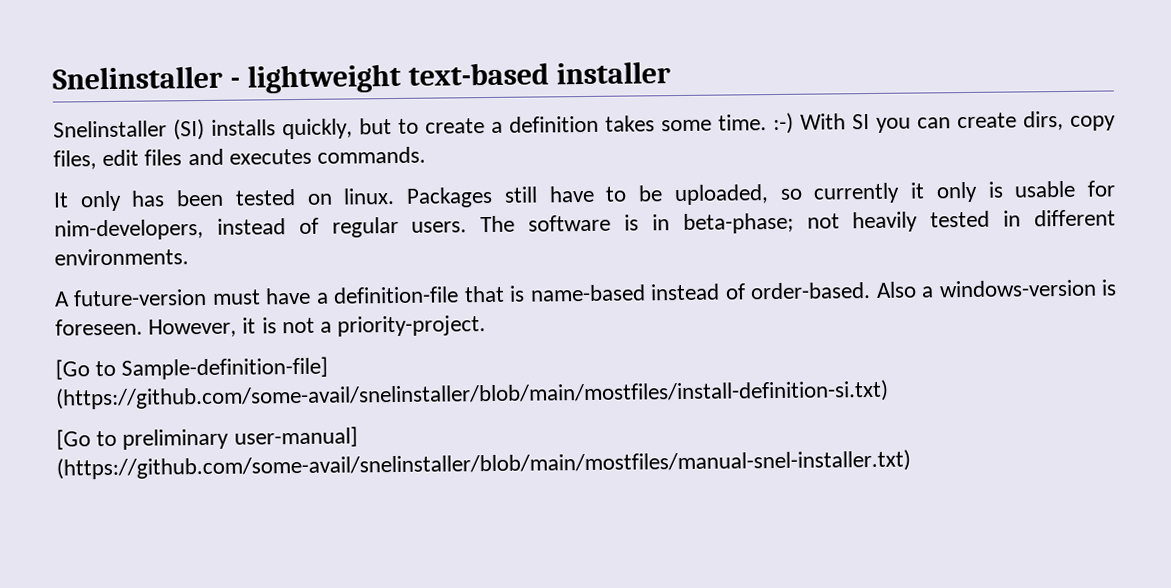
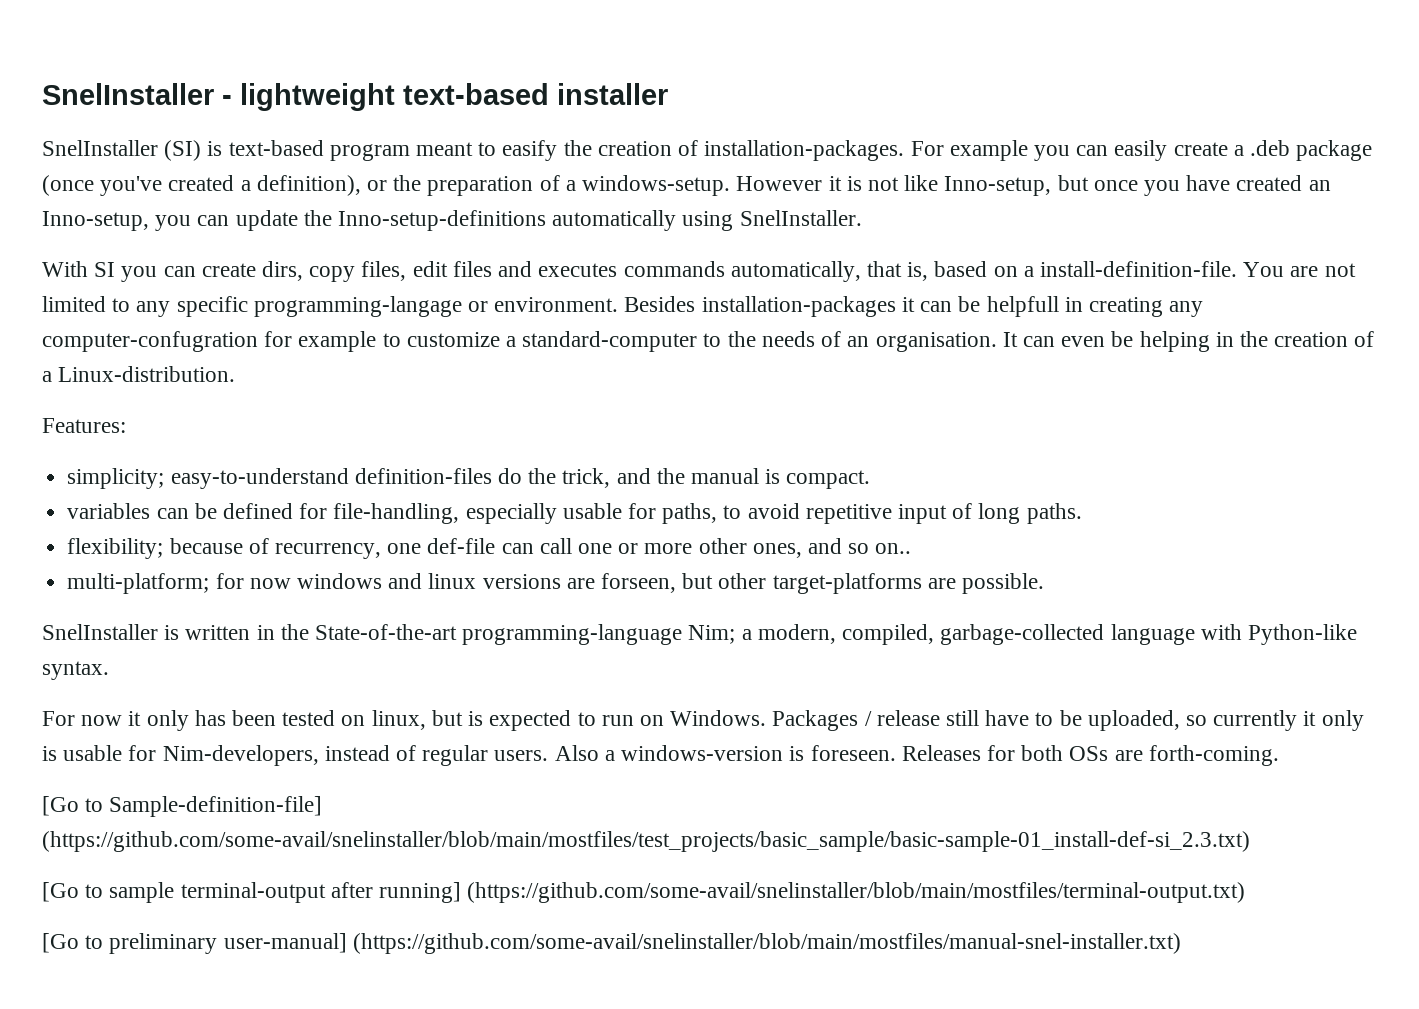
- Snelinstaller - lightweight text-based installer
+ SnelInstaller - lightweight text-based installer
- Snelinstaller (SI) installs quickly, but to create a definition takes some time. :-) With SI you can create dirs, copy files, edit files and executes commands.
- It only has been tested on linux. Packages still have to be uploaded, so currently it only is usable for nim-developers, instead of regular users.
+ SnelInstaller (SI) is text-based program meant to easify the creation of installation-packages. For example you can easily create a .deb package (once you've created a definition), or the preparation of a windows-setup. However it is not like Inno-setup, but once you have created an Inno-setup, you can update the Inno-setup-definitions automatically using SnelInstaller.
+ With SI you can create dirs, copy files, edit files and executes commands automatically, that is, based on a install-definition-file. You are not limited to any specific programming-langage or environment. Besides installation-packages it can be helpfull in creating any computer-confugration for example to customize a standard-computer to the needs of an organisation. It can even be helping in the creation of a Linux-distribution.
+ Features:
+ simplicity; easy-to-understand definition-files do the trick, and the manual is compact.
+ variables can be defined for file-handling, especially usable for paths, to avoid repetitive input of long paths.
+ flexibility; because of recurrency, one def-file can call one or more other ones, and so on..
+ multi-platform; for now windows and linux versions are forseen, but other target-platforms are possible.
+ SnelInstaller is written in the State-of-the-art programming-language Nim; a modern, compiled, garbage-collected language with Python-like syntax.
+ For now it only has been tested on linux, but is expected to run on Windows. Packages / release still have to be uploaded, so currently it only is usable for Nim-developers, instead of regular users.
- The software is in beta-phase; not heavily tested in different environments.
- A future-version must have a definition-file that is name-based instead of order-based.
- However, it is not a priority-project.
- [Go to Sample-definition-file] (https://github.com/some-avail/snelinstaller/blob/main/mostfiles/install-definition-si.txt)
+ Releases for both OSs are forth-coming.
+ [Go to Sample-definition-file] (https://github.com/some-avail/snelinstaller/blob/main/mostfiles/test_projects/basic_sample/basic-sample-01_install-def-si_2.3.txt)
+ [Go to sample terminal-output after running] (https://github.com/some-avail/snelinstaller/blob/main/mostfiles/terminal-output.txt)

